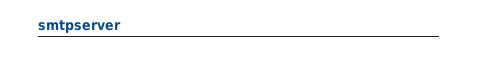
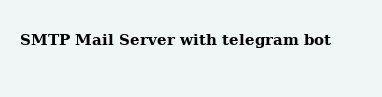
- smtpserver
+ SMTP Mail Server with telegram bot

